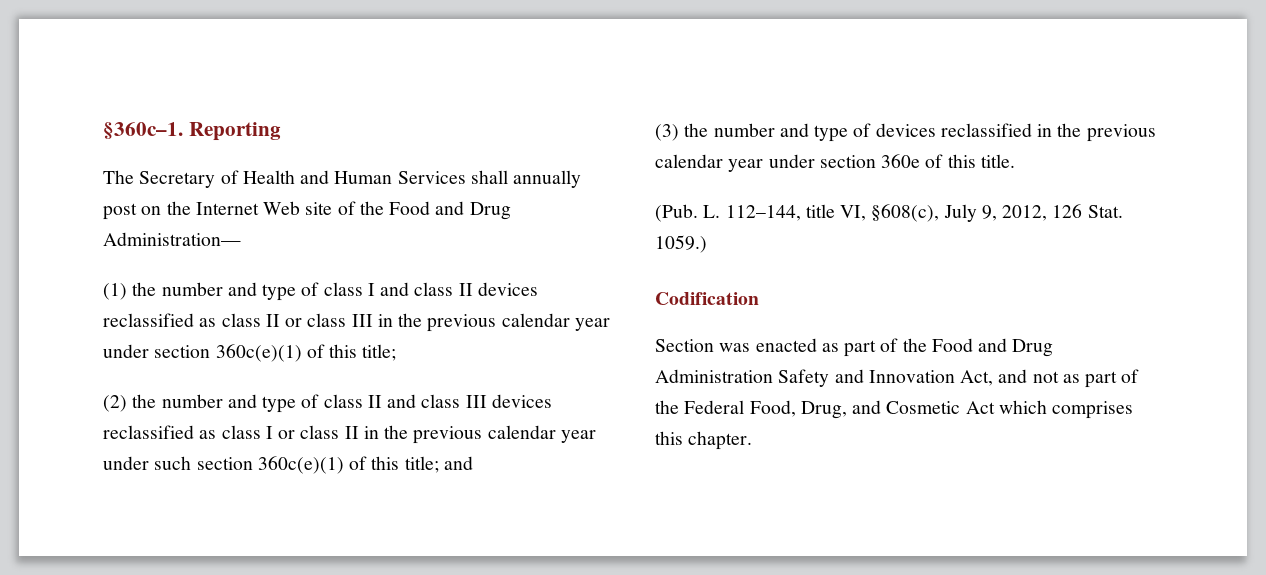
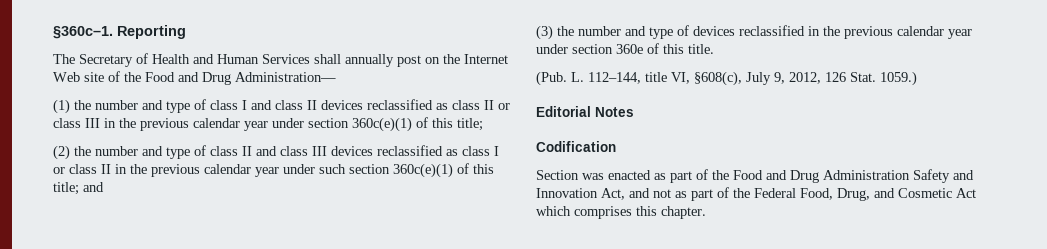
+ Editorial Notes

